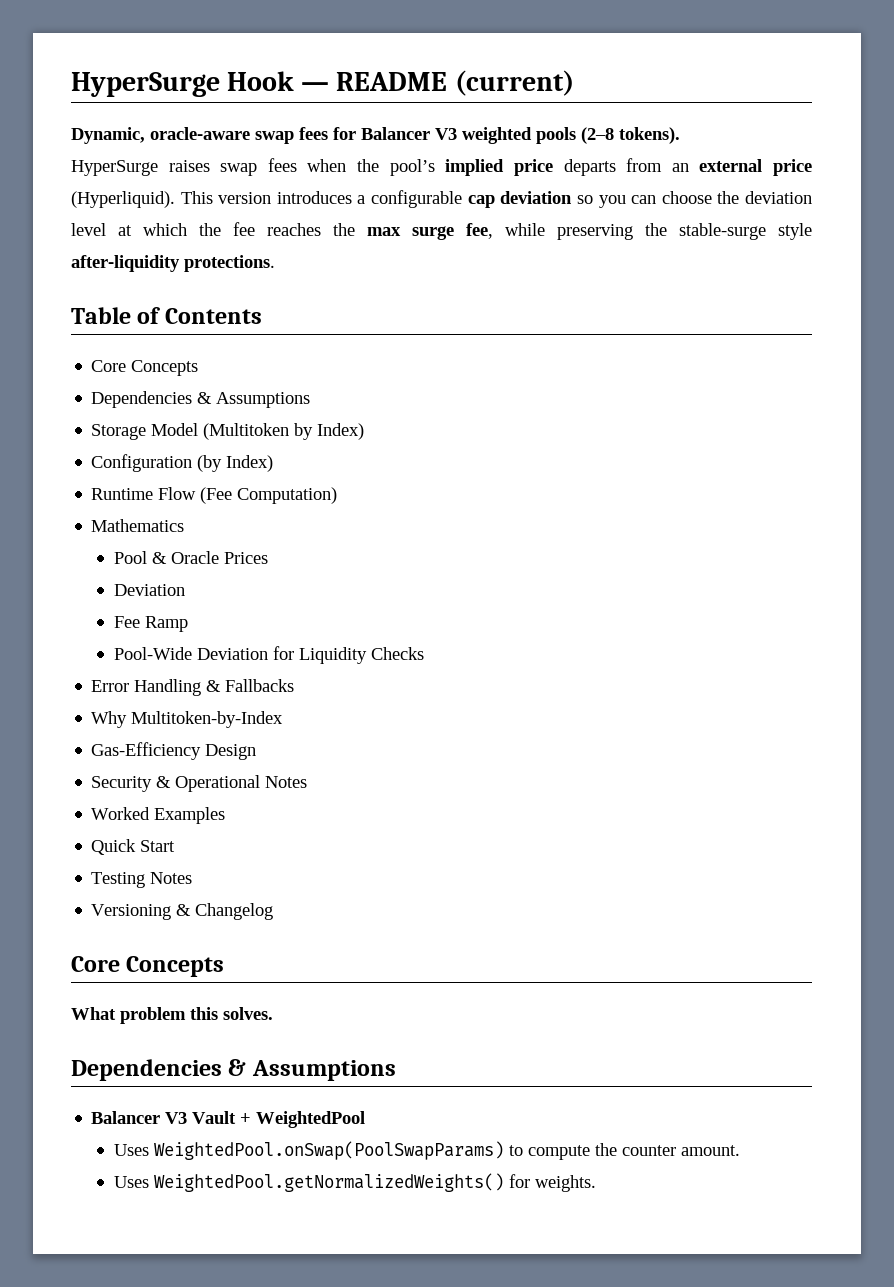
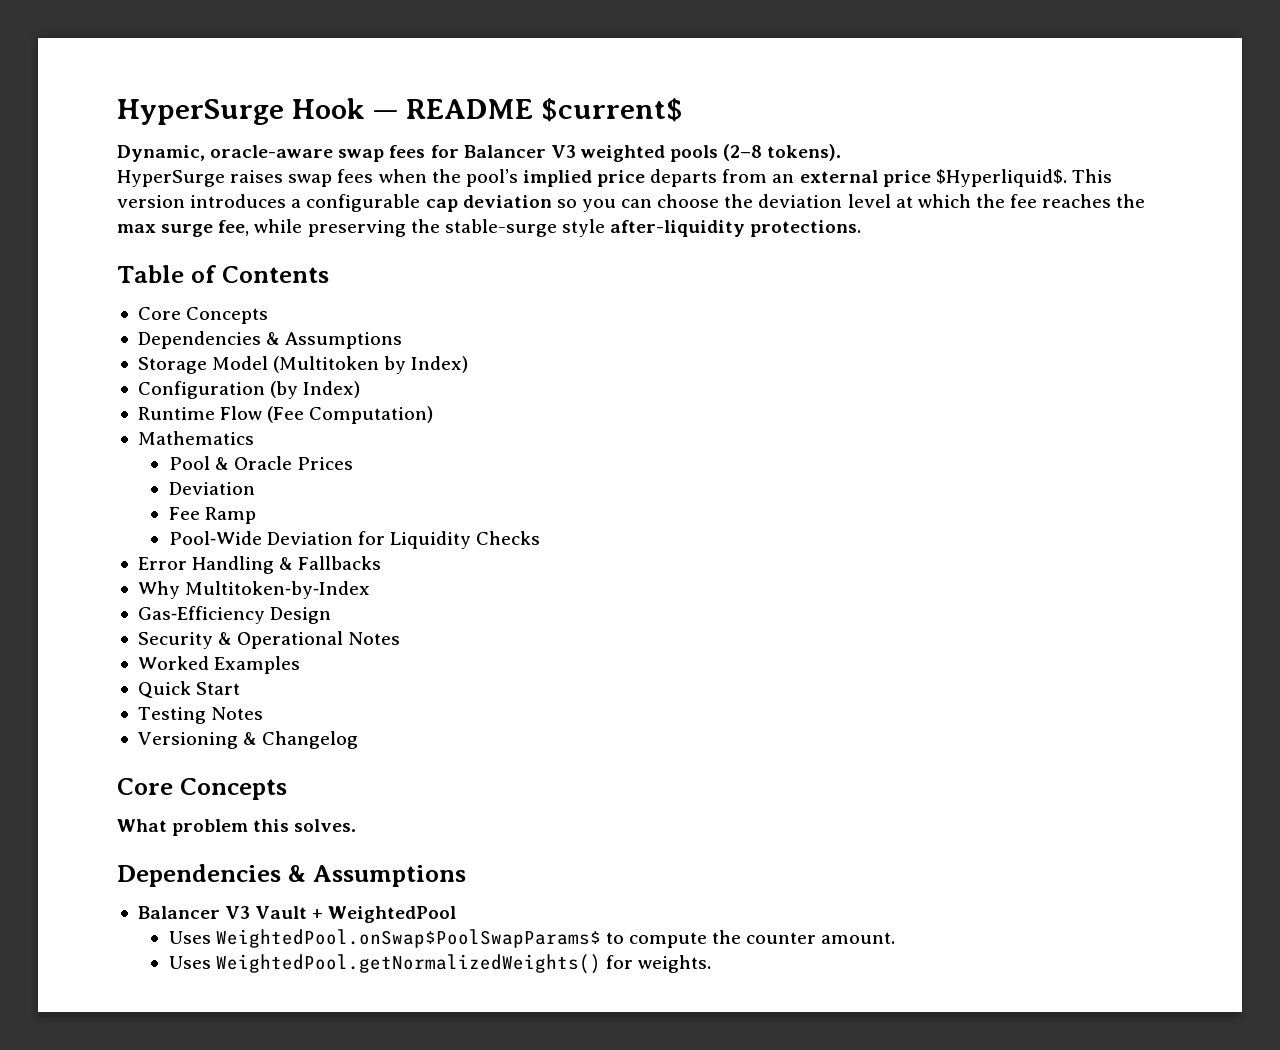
- HyperSurge Hook — README (current)
+ HyperSurge Hook — README $current$
- HyperSurge raises swap fees when the pool’s implied price departs from an external price (Hyperliquid).
+ HyperSurge raises swap fees when the pool’s implied price departs from an external price $Hyperliquid$.
- Uses WeightedPool.onSwap(PoolSwapParams) to compute the counter amount.
+ Uses WeightedPool.onSwap$PoolSwapParams$ to compute the counter amount.

